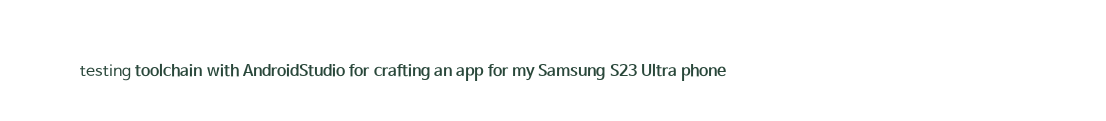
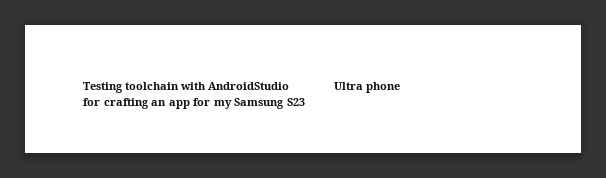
- testing toolchain with AndroidStudio for crafting an app for my Samsung S23 Ultra phone
+ Testing toolchain with AndroidStudio for crafting an app for my Samsung S23 Ultra phone

